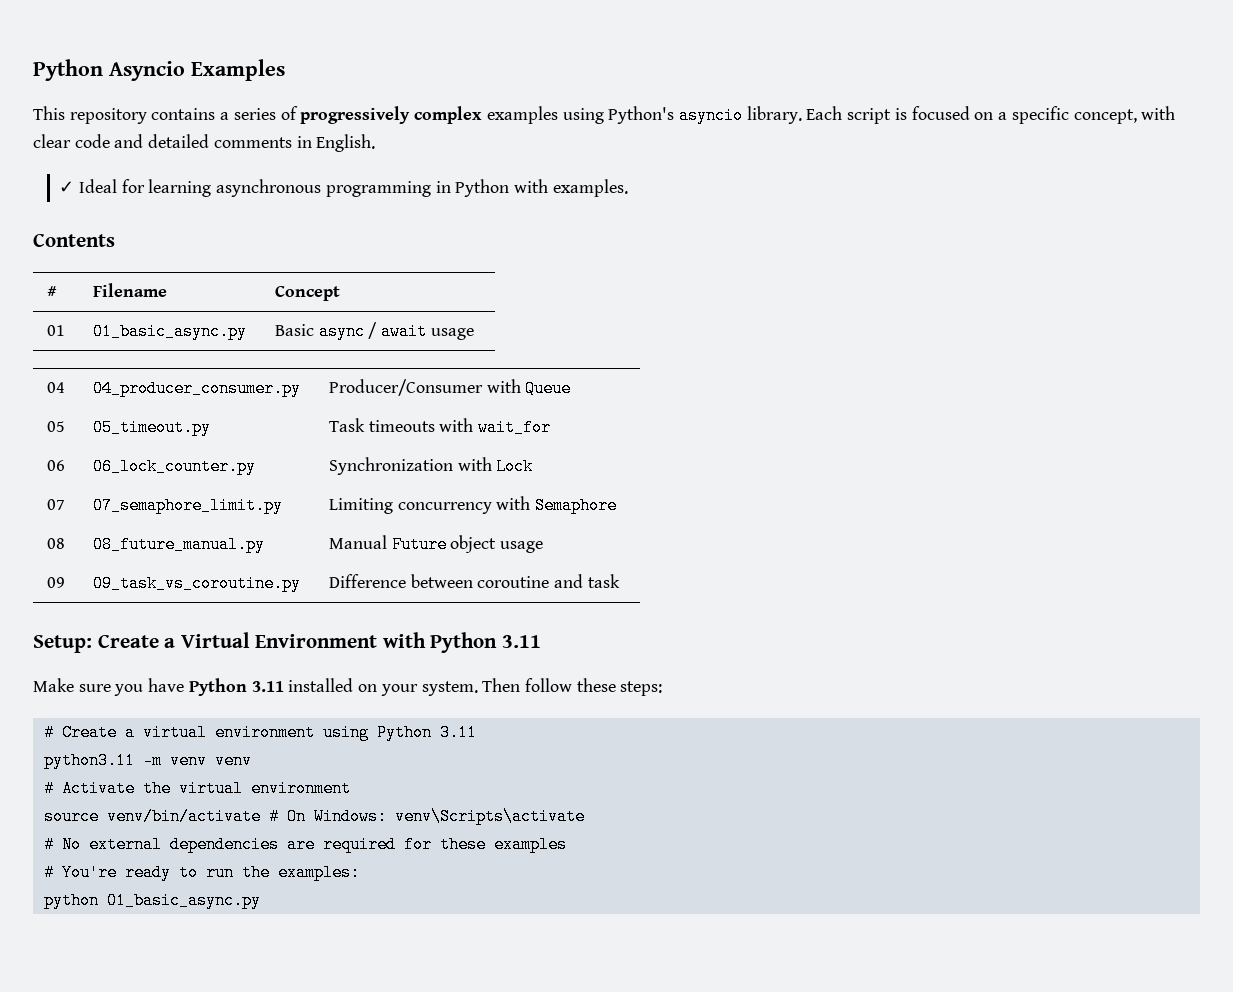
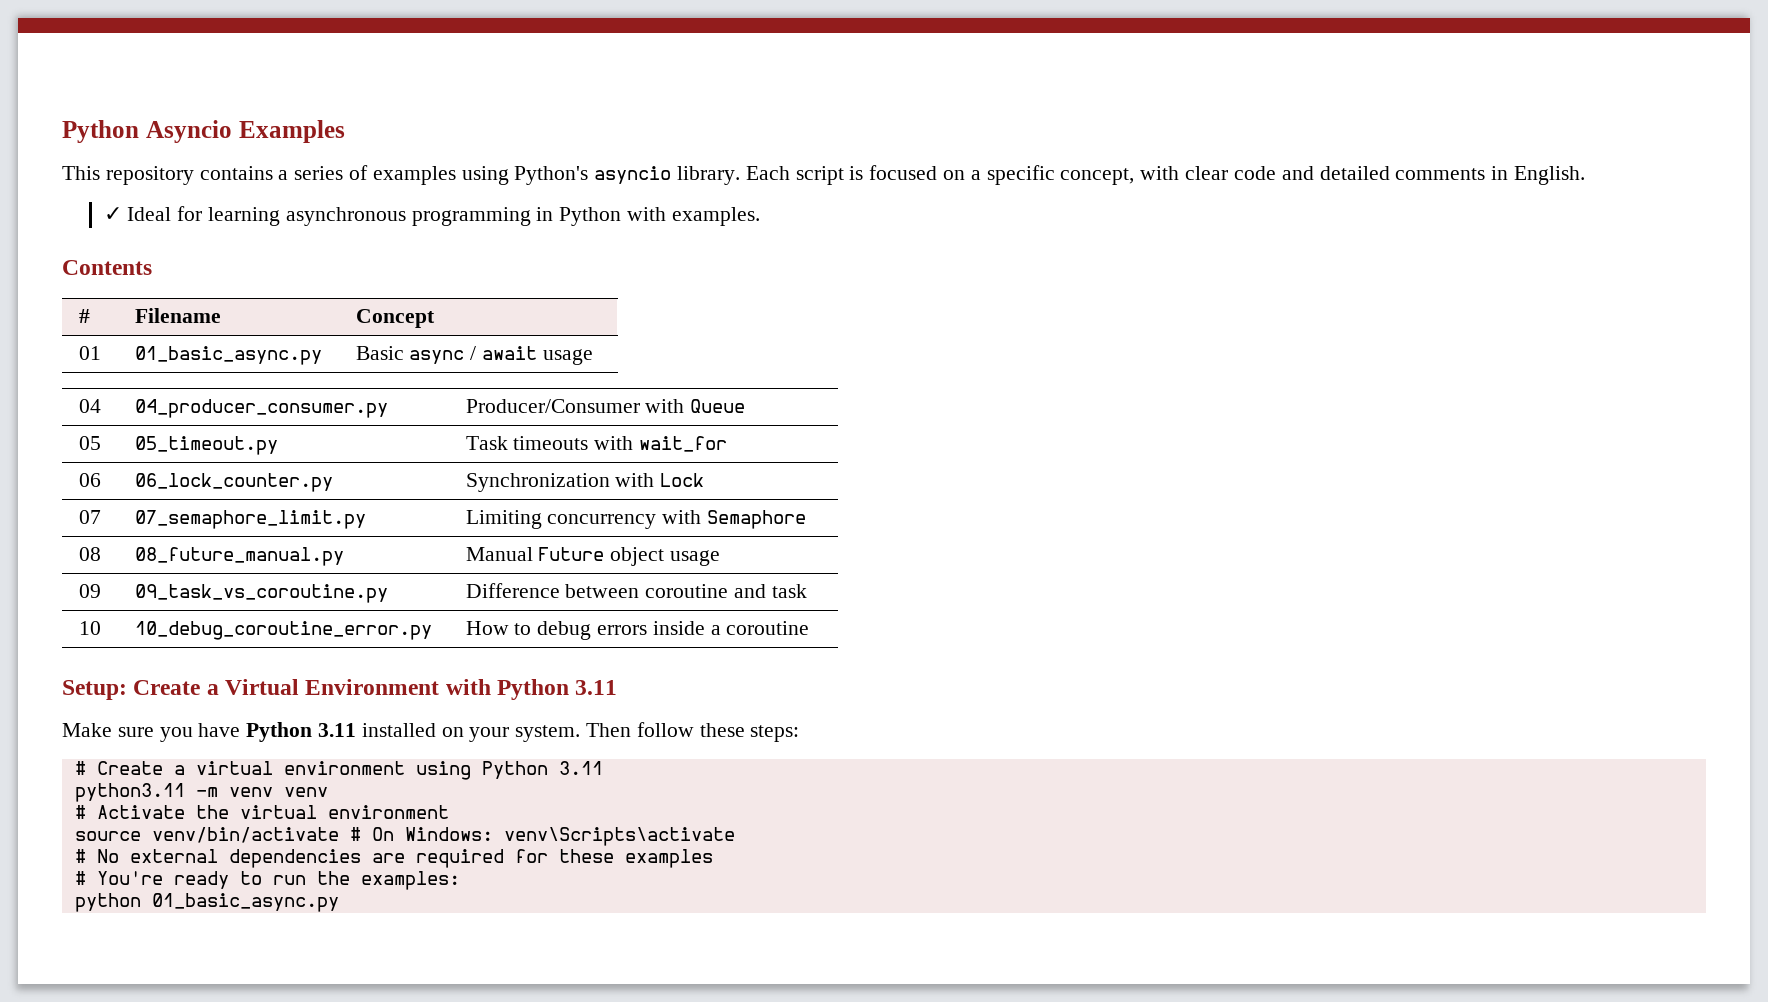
- This repository contains a series of progressively complex examples using Python's asyncio library.
+ This repository contains a series of examples using Python's asyncio library.
+ 10 | 10_debug_coroutine_error.py | How to debug errors inside a coroutine

